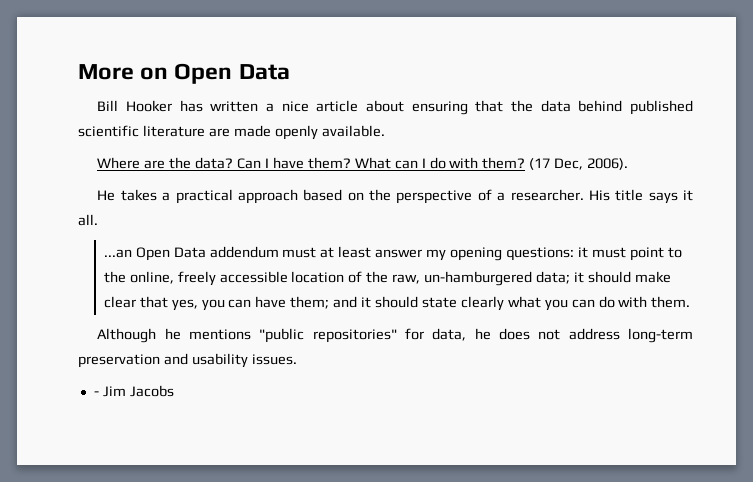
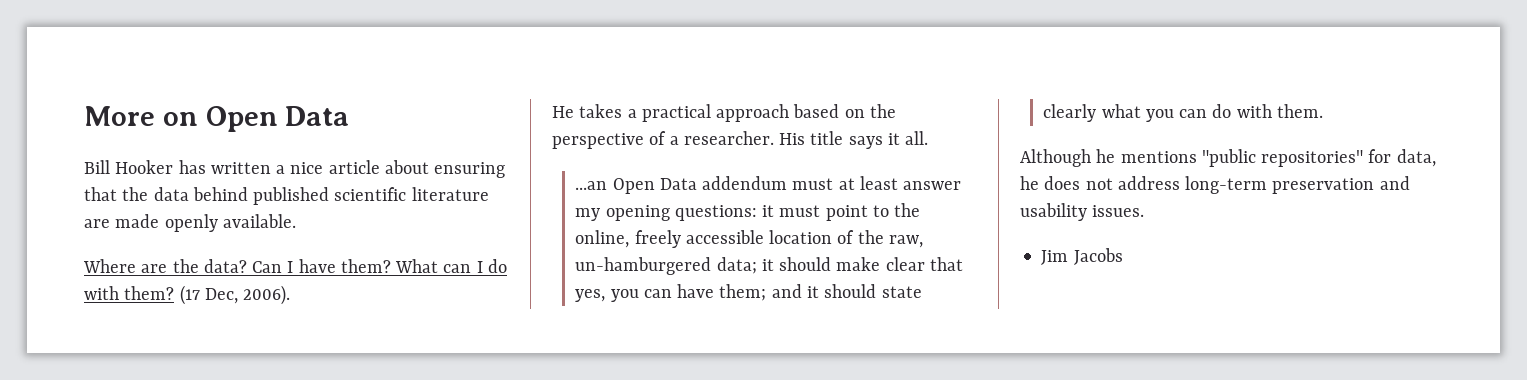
- - Jim Jacobs
+ Jim Jacobs

